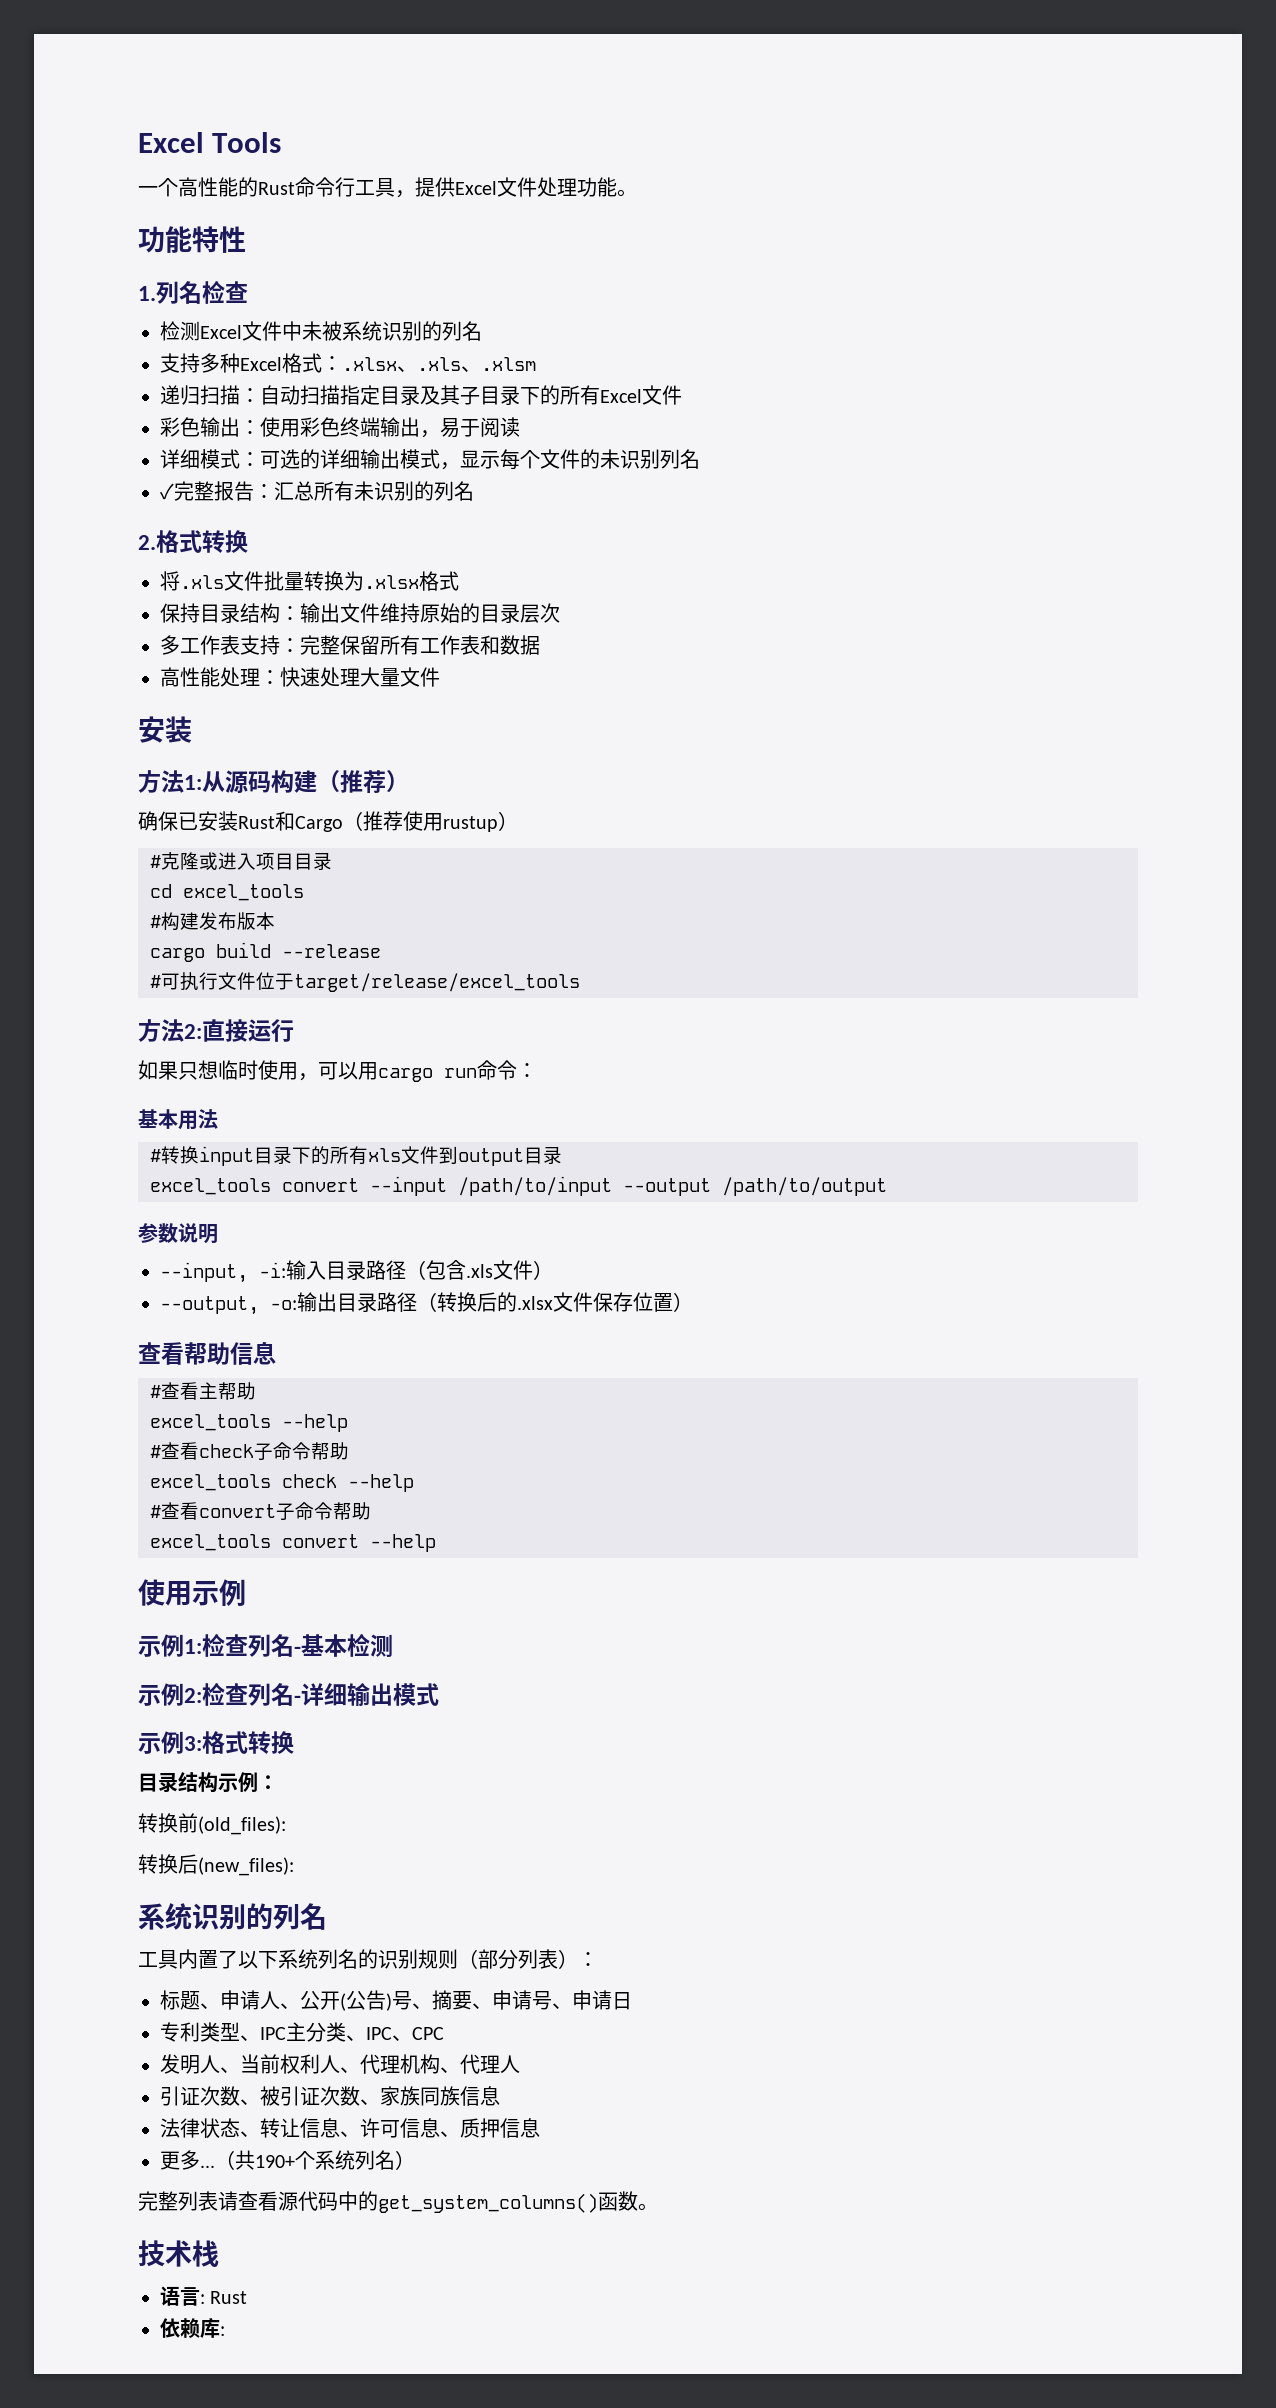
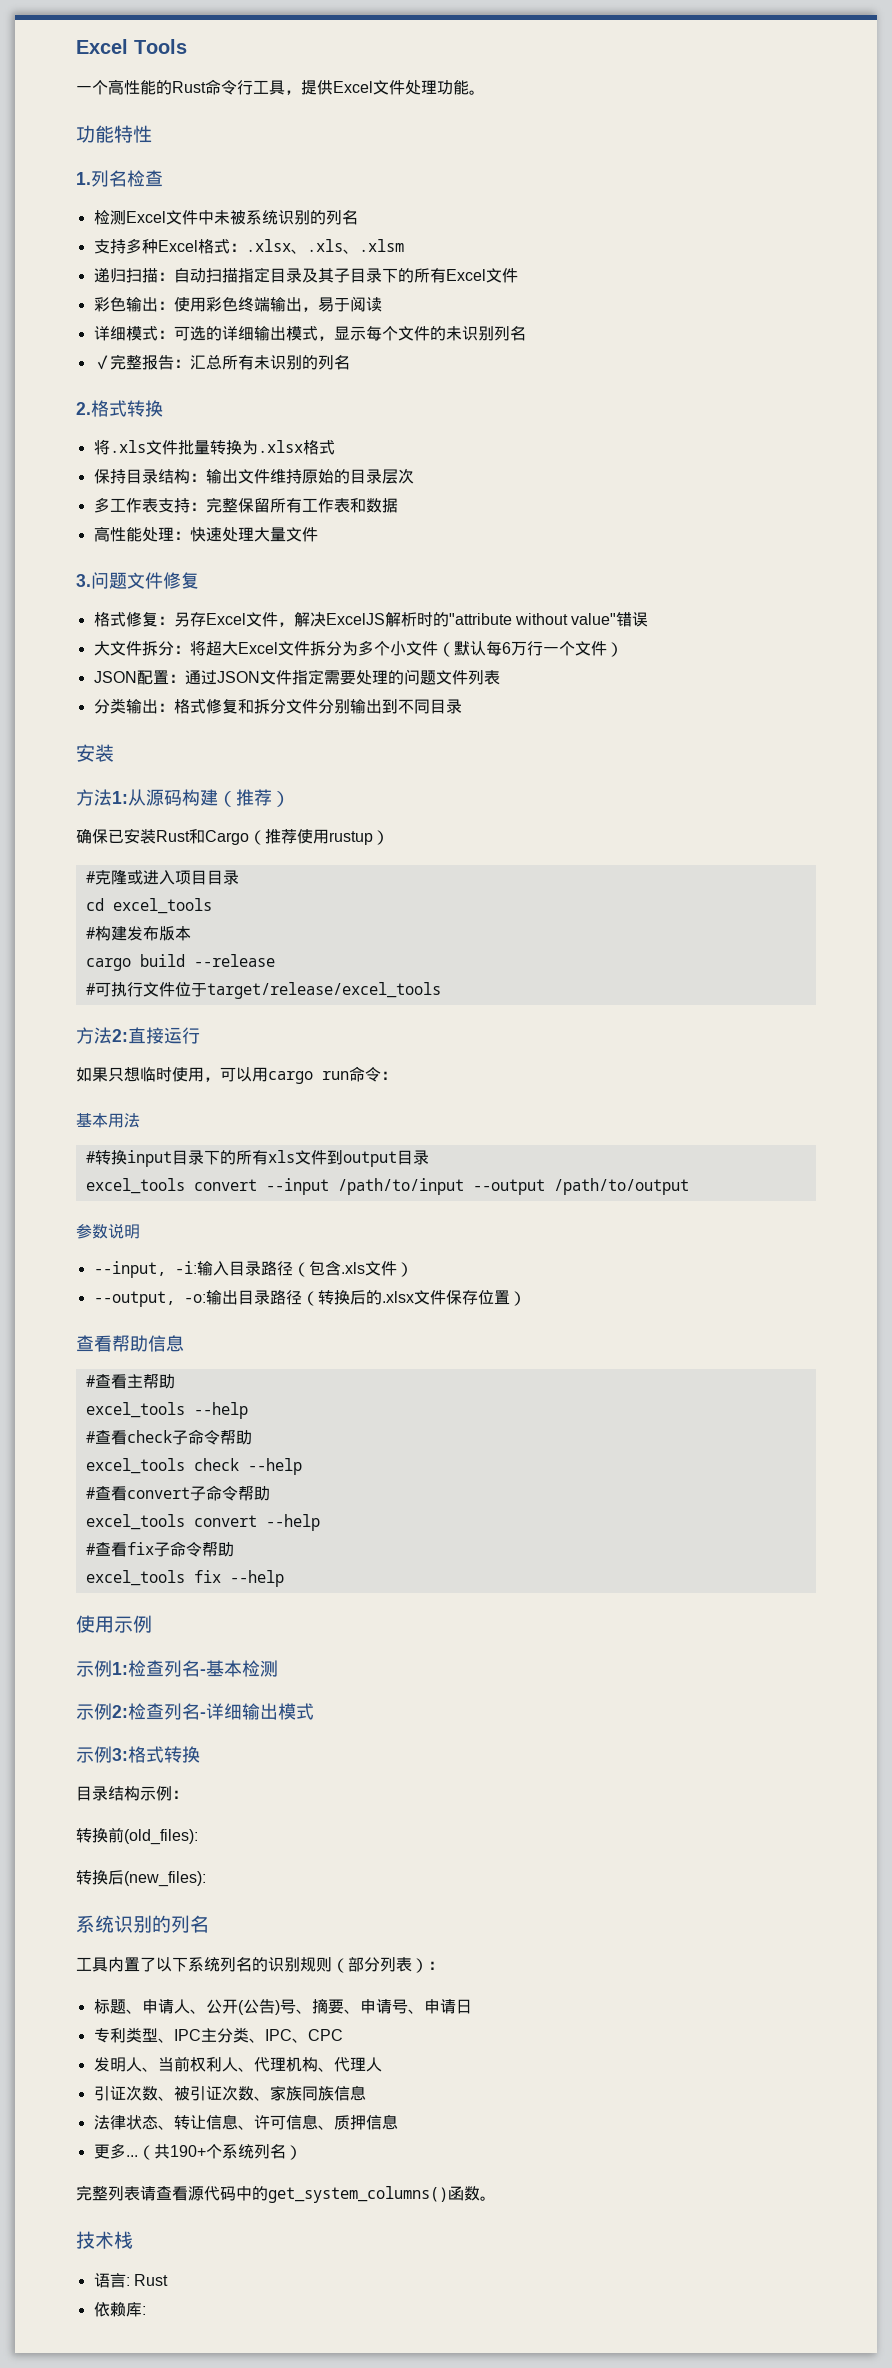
+ 3.问题文件修复
+ 格式修复：另存Excel文件，解决ExcelJS解析时的"attribute without value"错误
+ 大文件拆分：将超大Excel文件拆分为多个小文件（默认每6万行一个文件）
+ JSON配置：通过JSON文件指定需要处理的问题文件列表
+ 分类输出：格式修复和拆分文件分别输出到不同目录
+ #查看fix子命令帮助
+ excel_tools fix --help

